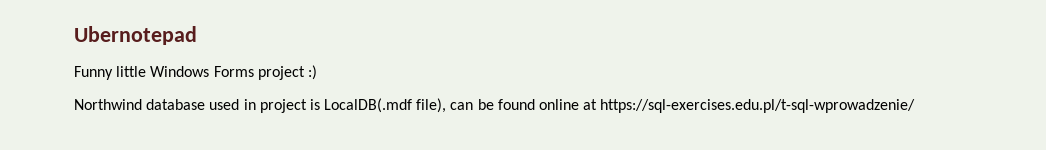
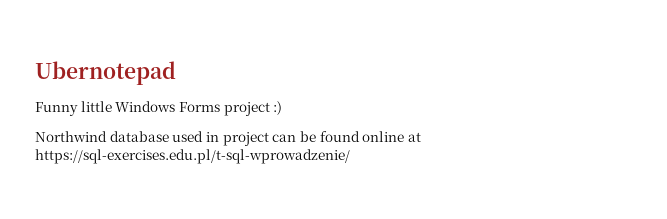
- Northwind database used in project is LocalDB(.mdf file), can be found online at https://sql-exercises.edu.pl/t-sql-wprowadzenie/
+ Northwind database used in project can be found online at https://sql-exercises.edu.pl/t-sql-wprowadzenie/

